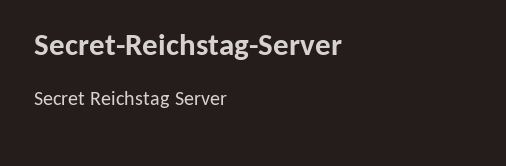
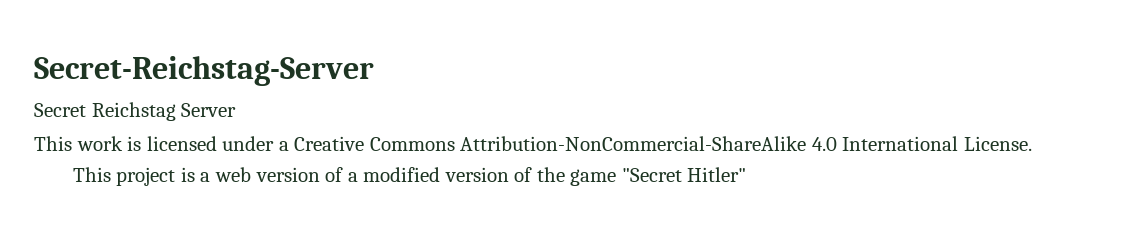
+ This work is licensed under a Creative Commons Attribution-NonCommercial-ShareAlike 4.0 International License.
+ This project is a web version of a modified version of the game "Secret Hitler"

